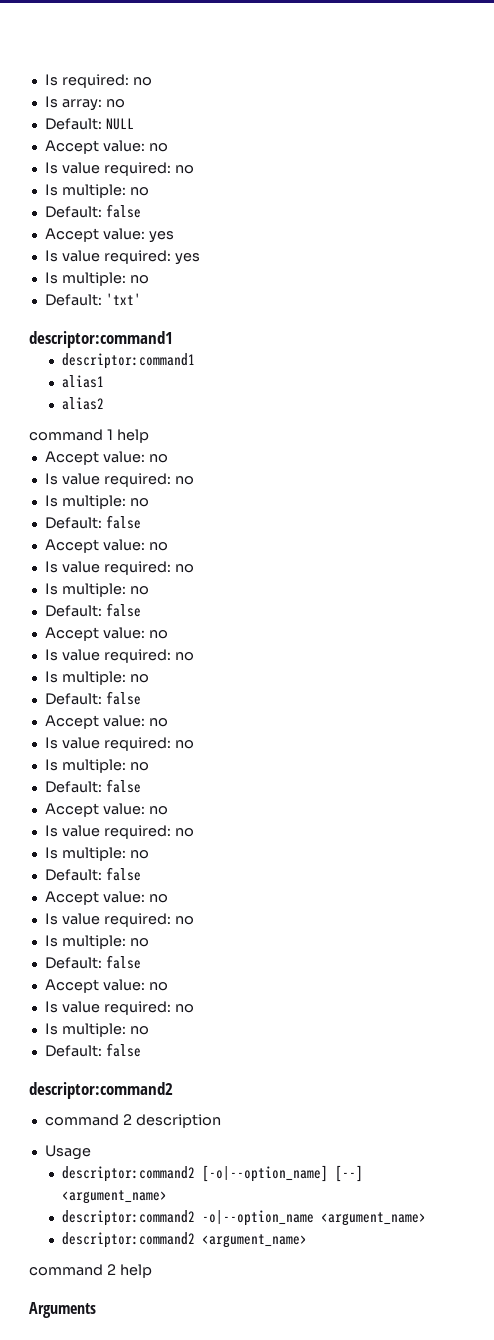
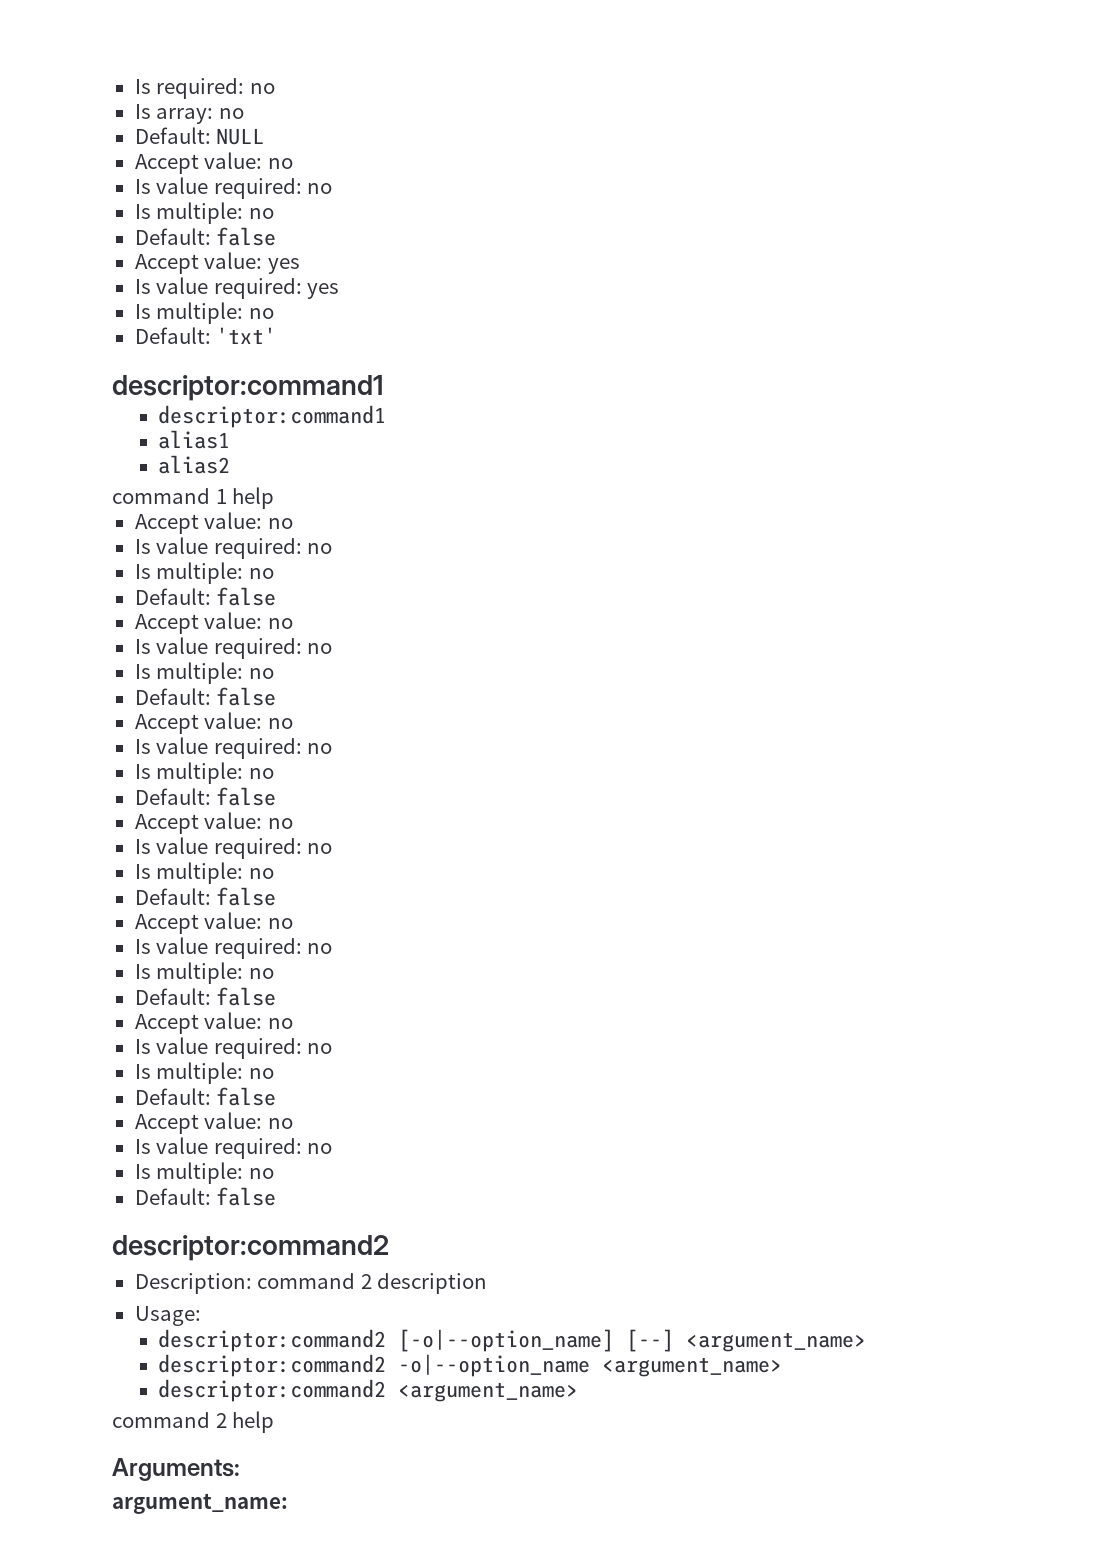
- command 2 description
+ Description: command 2 description
- Usage
+ Usage:
- Arguments
+ Arguments:
+ argument_name:

